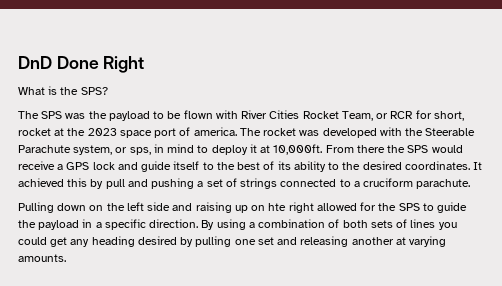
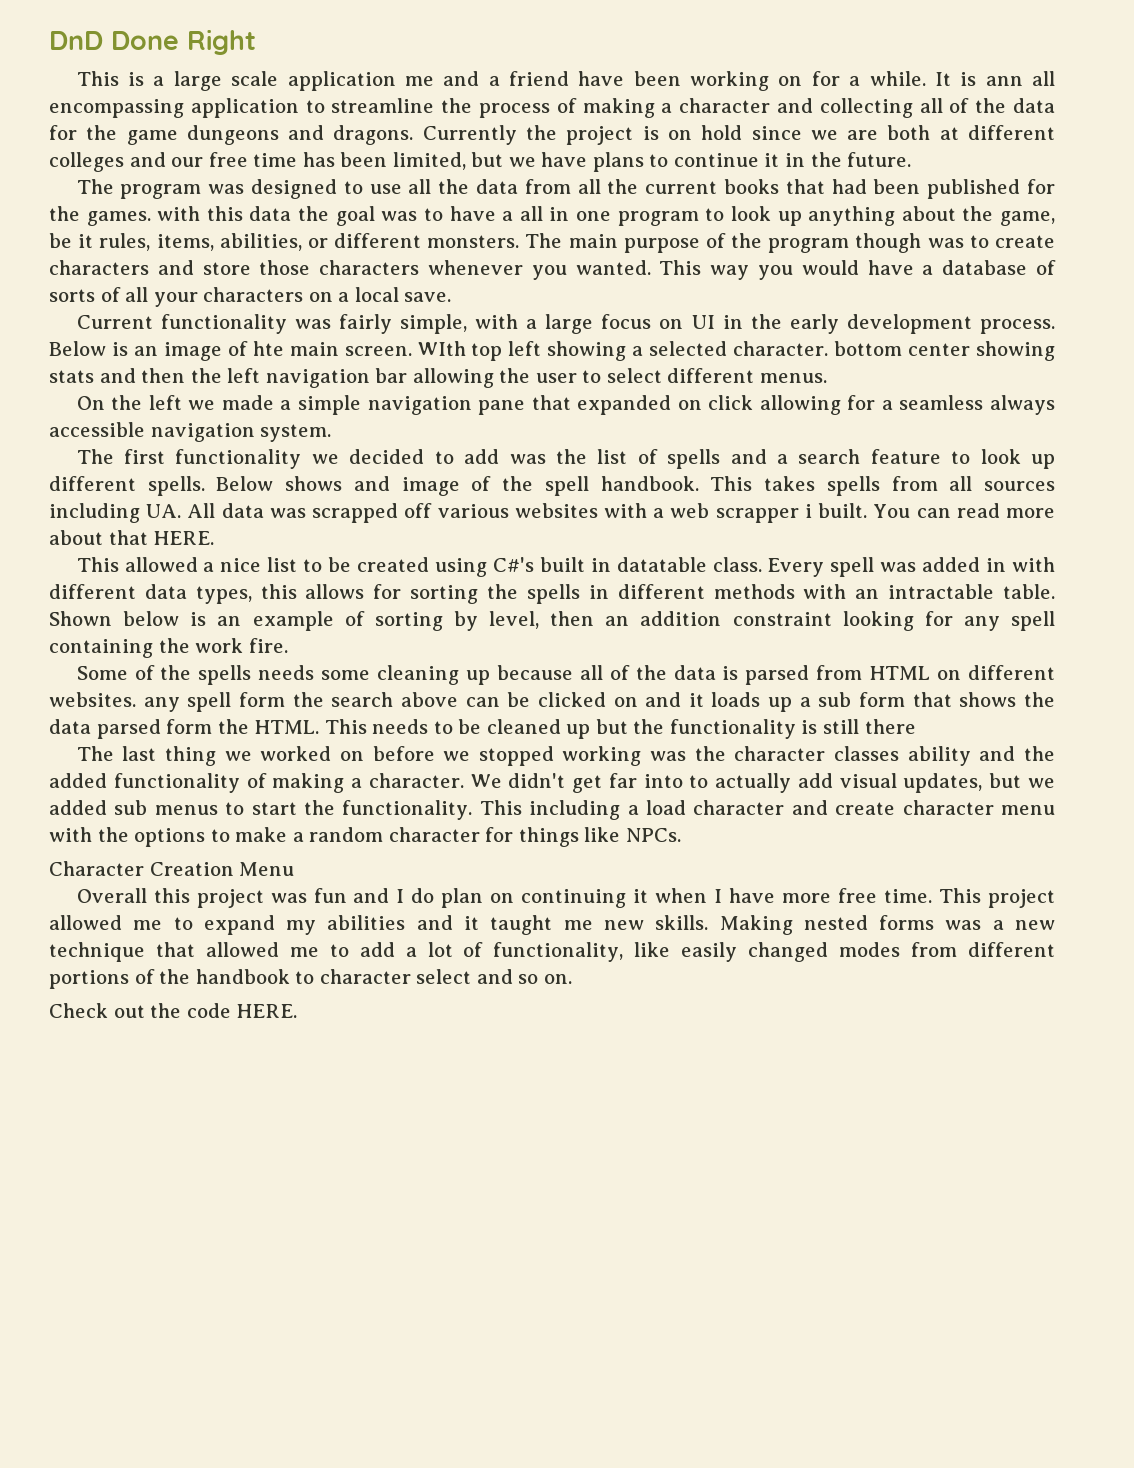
- What is the SPS?
- The SPS was the payload to be flown with River Cities Rocket Team, or RCR for short, rocket at the 2023 space port of america. The rocket was developed with the Steerable Parachute system, or sps, in mind to deploy it at 10,000ft. From there the SPS would receive a GPS lock and guide itself to the best of its ability to the desired coordinates. It achieved this by pull and pushing a set of strings connected to a cruciform parachute.
- Pulling down on the left side and raising up on hte right allowed for the SPS to guide the payload in a specific direction. By using a combination of both sets of lines you could get any heading desired by pulling one set and releasing another at varying amounts.
+ This is a large scale application me and a friend have been working on for a while. It is ann all encompassing application to streamline the process of making a character and collecting all of the data for the game dungeons and dragons. Currently the project is on hold since we are both at different colleges and our free time has been limited, but we have plans to continue it in the future.
+ The program was designed to use all the data from all the current books that had been published for the games. with this data the goal was to have a all in one program to look up anything about the game, be it rules, items, abilities, or different monsters. The main purpose of the program though was to create characters and store those characters whenever you wanted. This way you would have a database of sorts of all your characters on a local save.
+ Current functionality was fairly simple, with a large focus on UI in the early development process. Below is an image of hte main screen. WIth top left showing a selected character. bottom center showing stats and then the left navigation bar allowing the user to select different menus.
+ On the left we made a simple navigation pane that expanded on click allowing for a seamless always accessible navigation system.
+ The first functionality we decided to add was the list of spells and a search feature to look up different spells. Below shows and image of the spell handbook. This takes spells from all sources including UA. All data was scrapped off various websites with a web scrapper i built. You can read more about that HERE.
+ This allowed a nice list to be created using C#'s built in datatable class. Every spell was added in with different data types, this allows for sorting the spells in different methods with an intractable table. Shown below is an example of sorting by level, then an addition constraint looking for any spell containing the work fire.
+ Some of the spells needs some cleaning up because all of the data is parsed from HTML on different websites. any spell form the search above can be clicked on and it loads up a sub form that shows the data parsed form the HTML. This needs to be cleaned up but the functionality is still there
+ The last thing we worked on before we stopped working was the character classes ability and the added functionality of making a character. We didn't get far into to actually add visual updates, but we added sub menus to start the functionality. This including a load character and create character menu with the options to make a random character for things like NPCs.
+ Character Creation Menu
+ Overall this project was fun and I do plan on continuing it when I have more free time. This project allowed me to expand my abilities and it taught me new skills. Making nested forms was a new technique that allowed me to add a lot of functionality, like easily changed modes from different portions of the handbook to character select and so on.
+ Check out the code HERE.

